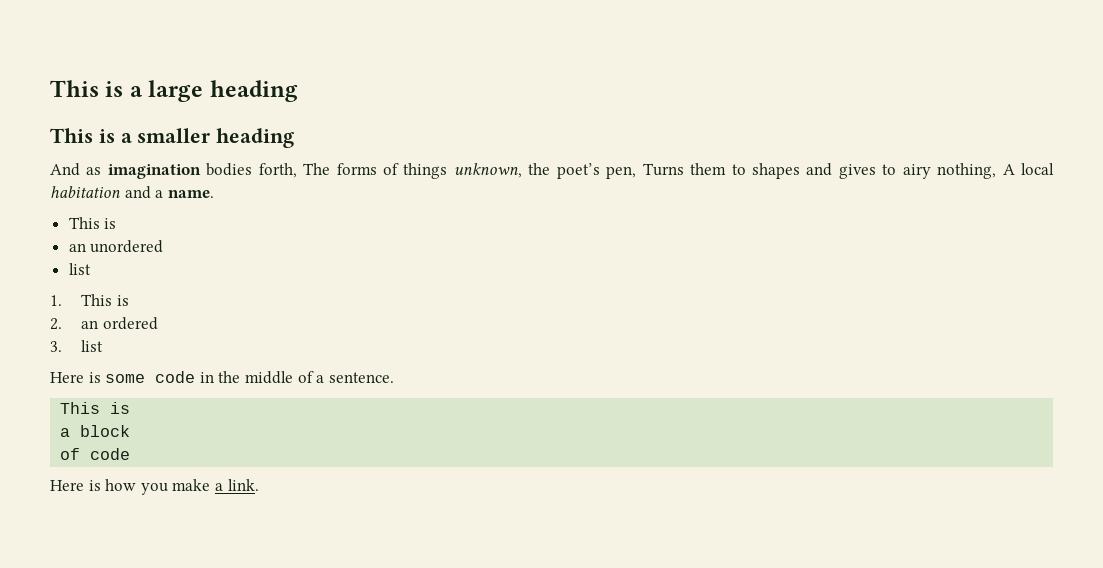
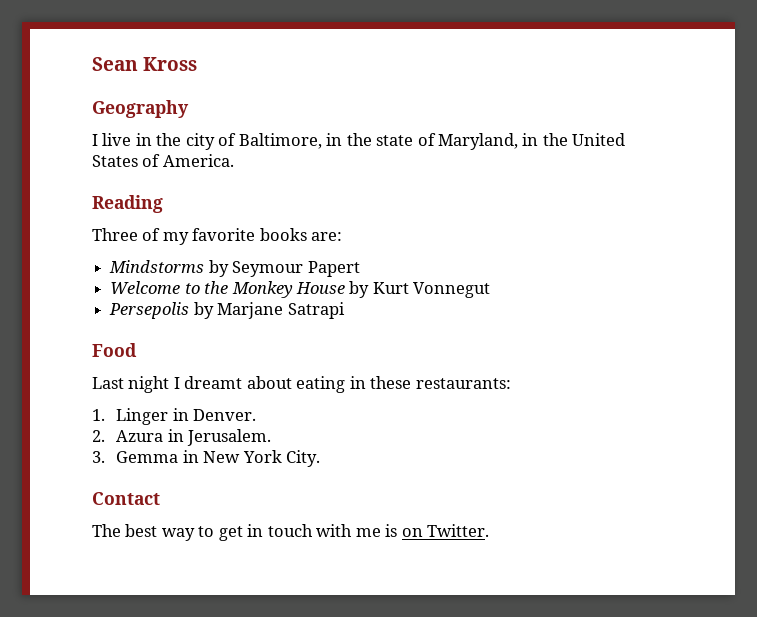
- This is a large heading
- This is a smaller heading
- And as imagination bodies forth, The forms of things unknown, the poet’s pen, Turns them to shapes and gives to airy nothing, A local habitation and a name.
- This is
- an unordered
- list
- 1. This is
- 2. an ordered
- 3. list
- Here is some code in the middle of a sentence.
- This is
- a block
- of code
- Here is how you make a link.
+ Sean Kross
+ Geography
+ I live in the city of Baltimore, in the state of Maryland, in the United States of America.
+ Reading
+ Three of my favorite books are:
+ Mindstorms by Seymour Papert
+ Welcome to the Monkey House by Kurt Vonnegut
+ Persepolis by Marjane Satrapi
+ Food
+ Last night I dreamt about eating in these restaurants:
+ 1. Linger in Denver.
+ 2. Azura in Jerusalem.
+ 3. Gemma in New York City.
+ Contact
+ The best way to get in touch with me is on Twitter.

